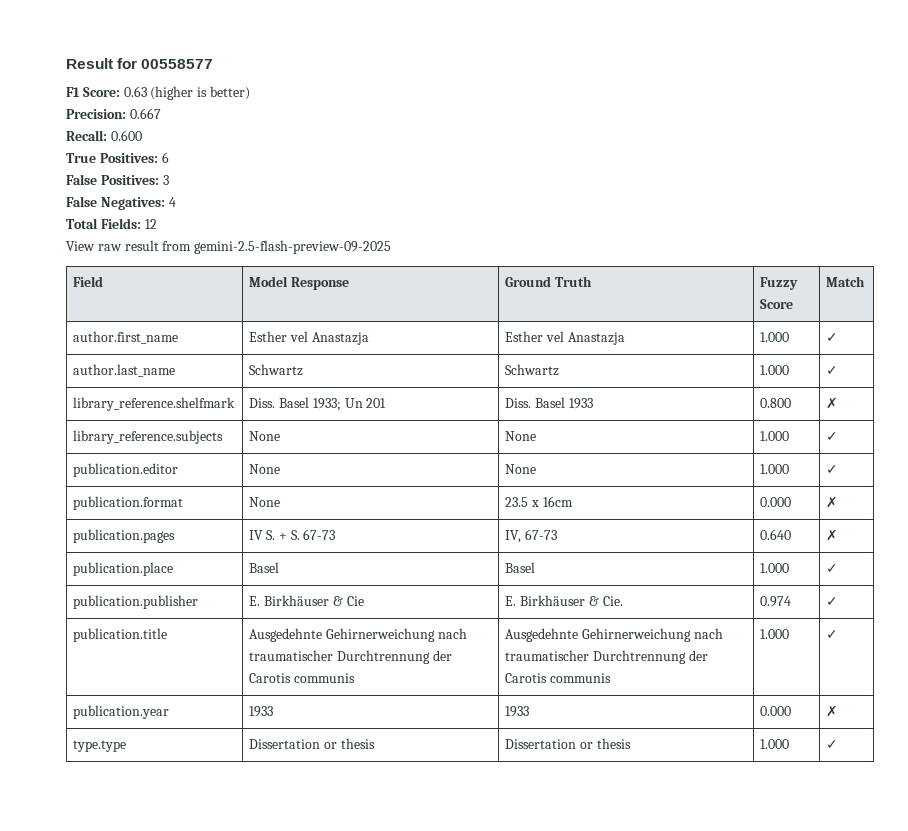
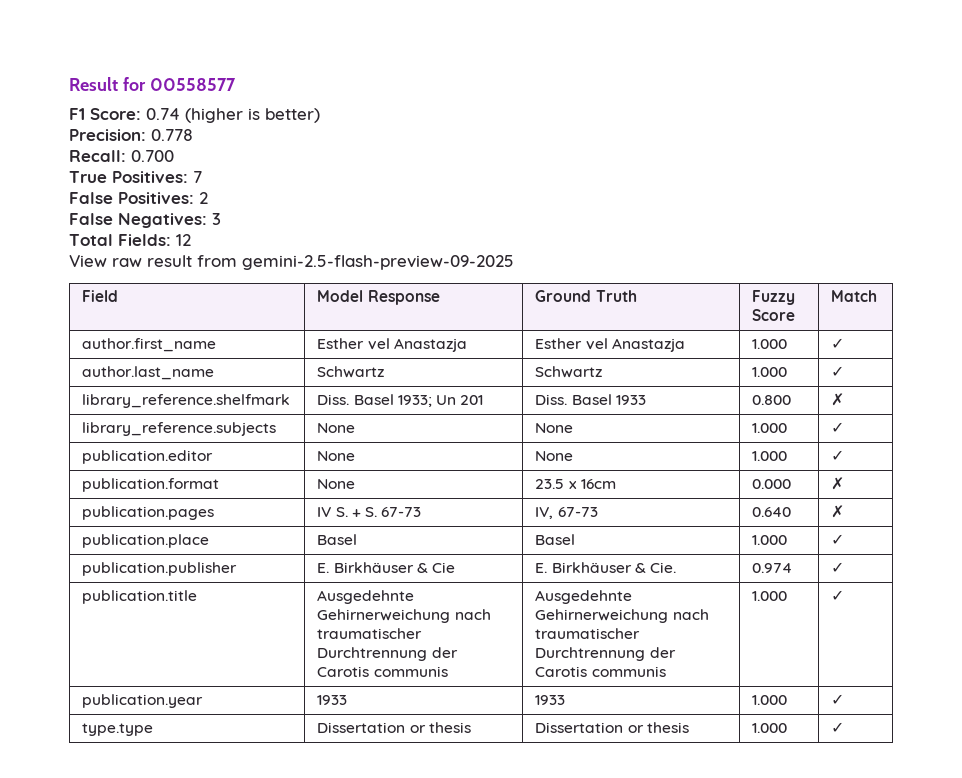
- F1 Score: 0.63 (higher is better)
+ F1 Score: 0.74 (higher is better)
- Precision: 0.667
+ Precision: 0.778
- Recall: 0.600
+ Recall: 0.700
- True Positives: 6
+ True Positives: 7
- False Positives: 3
+ False Positives: 2
- False Negatives: 4
+ False Negatives: 3
- publication.year | 1933 | 1933 | 0.000 | ✗
+ publication.year | 1933 | 1933 | 1.000 | ✓

